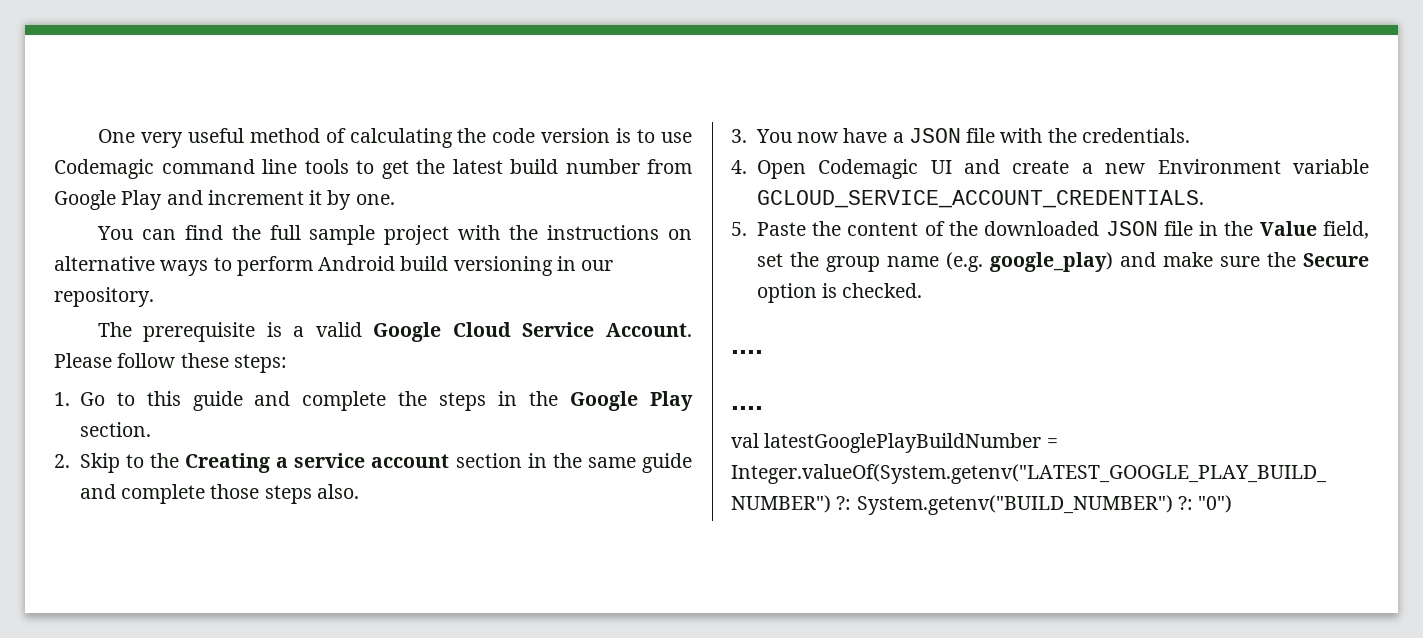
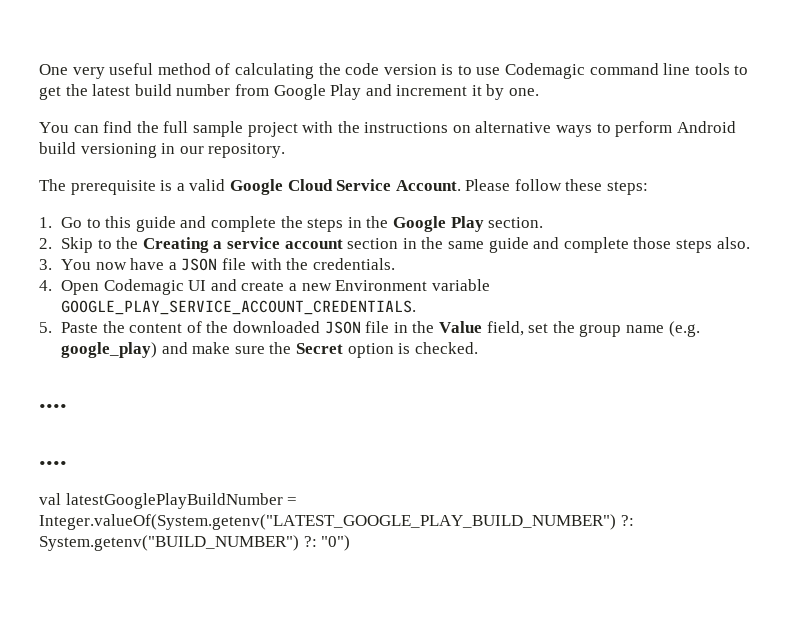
- 4. Open Codemagic UI and create a new Environment variable GCLOUD_SERVICE_ACCOUNT_CREDENTIALS.
+ 4. Open Codemagic UI and create a new Environment variable GOOGLE_PLAY_SERVICE_ACCOUNT_CREDENTIALS.
- 5. Paste the content of the downloaded JSON file in the Value field, set the group name (e.g. google_play) and make sure the Secure option is checked.
+ 5. Paste the content of the downloaded JSON file in the Value field, set the group name (e.g. google_play) and make sure the Secret option is checked.

